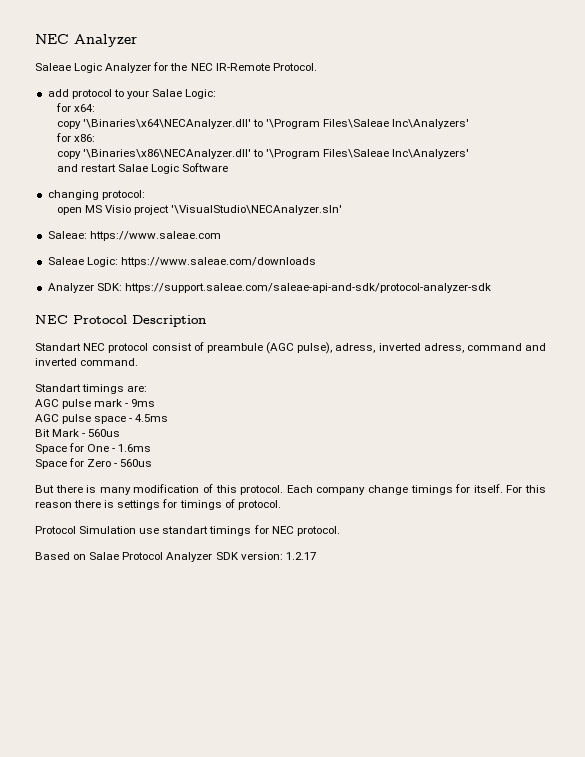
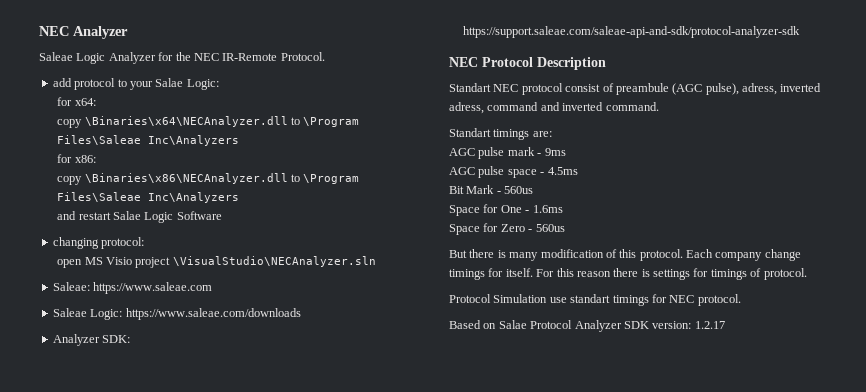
- copy '\Binaries\x64\NECAnalyzer.dll' to '\Program Files\Saleae Inc\Analyzers'
+ copy \Binaries\x64\NECAnalyzer.dll to \Program Files\Saleae Inc\Analyzers
  for x86:
- copy '\Binaries\x86\NECAnalyzer.dll' to '\Program Files\Saleae Inc\Analyzers'
+ copy \Binaries\x86\NECAnalyzer.dll to \Program Files\Saleae Inc\Analyzers
- open MS Visio project '\VisualStudio\NECAnalyzer.sln'
+ open MS Visio project \VisualStudio\NECAnalyzer.sln

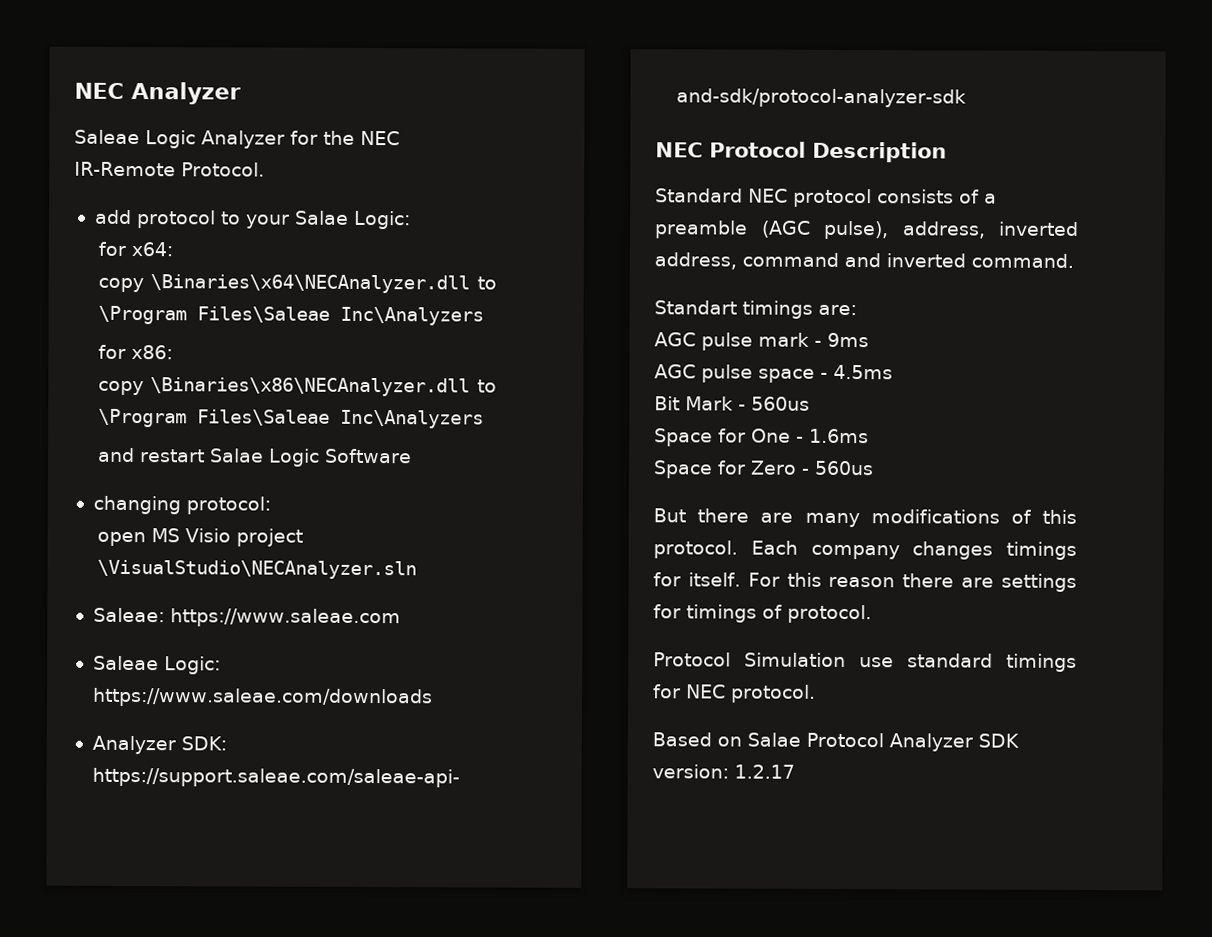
- Standart NEC protocol consist of preambule (AGC pulse), adress, inverted adress, command and inverted command.
+ Standard NEC protocol consists of a preamble (AGC pulse), address, inverted address, command and inverted command.
- But there is many modification of this protocol.
+ But there are many modifications of this protocol.
- Each company change timings for itself.
+ Each company changes timings for itself.
- For this reason there is settings for timings of protocol.
+ For this reason there are settings for timings of protocol.
- Protocol Simulation use standart timings for NEC protocol.
+ Protocol Simulation use standard timings for NEC protocol.

